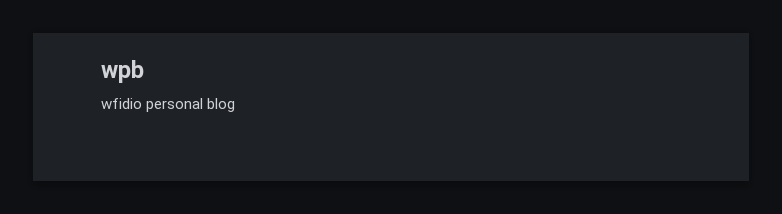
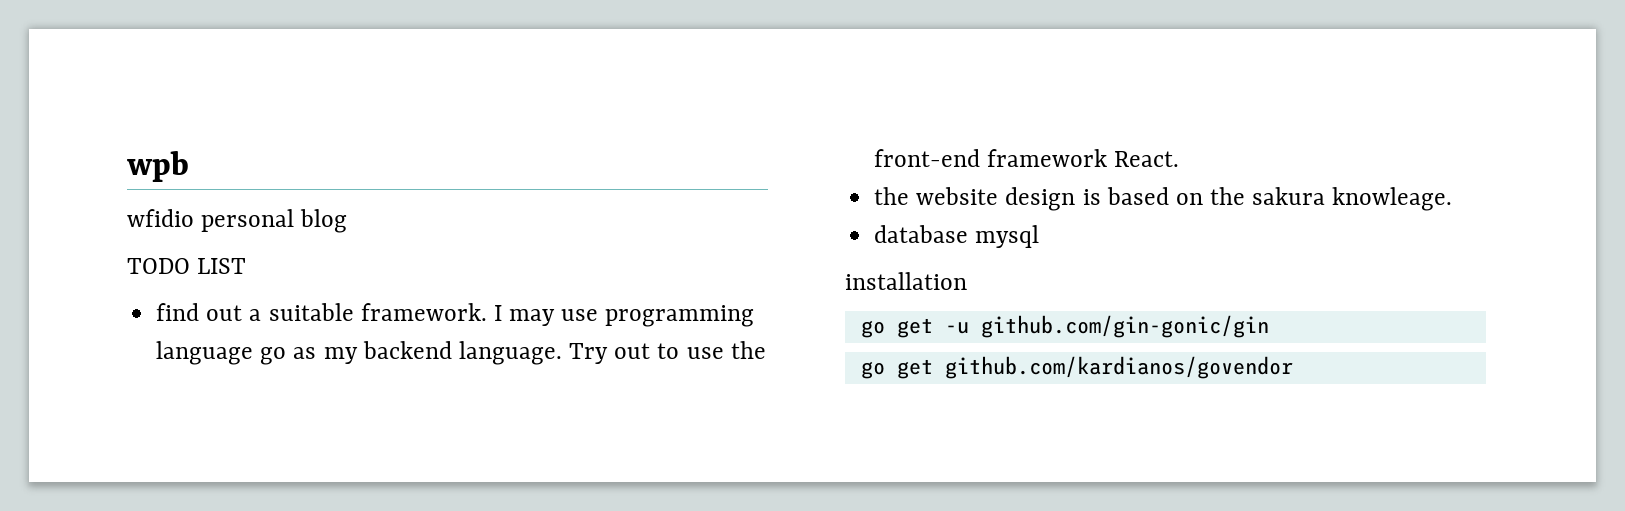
+ TODO LIST
+ find out a suitable framework. I may use programming language go as my backend language. Try out to use the front-end framework React.
+ the website design is based on the sakura knowleage.
+ database mysql
+ installation
+ go get -u github.com/gin-gonic/gin
+ go get github.com/kardianos/govendor

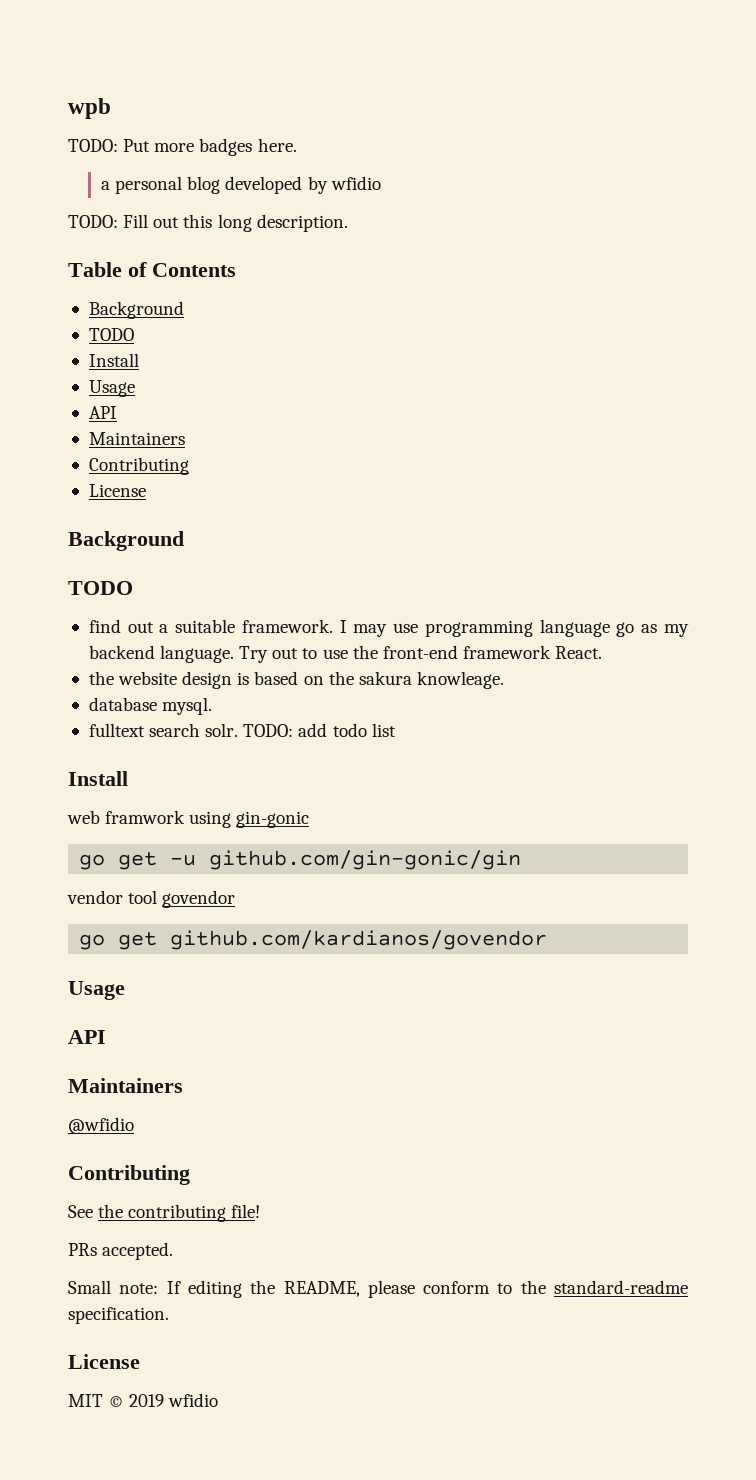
- wfidio personal blog
- TODO LIST
+ TODO: Put more badges here.
+ a personal blog developed by wfidio
+ TODO: Fill out this long description.
+ Table of Contents
+ Background
+ TODO
+ Install
+ Usage
+ API
+ Maintainers
+ Contributing
+ License
+ Background
+ TODO
- database mysql
- installation
+ database mysql.
+ fulltext search solr. TODO: add todo list
+ Install
+ web framwork using gin-gonic
+ vendor tool govendor
  go get github.com/kardianos/govendor
+ Usage
+ API
+ Maintainers
+ @wfidio
+ Contributing
+ See the contributing file!
+ PRs accepted.
+ Small note: If editing the README, please conform to the standard-readme specification.
+ License
+ MIT © 2019 wfidio

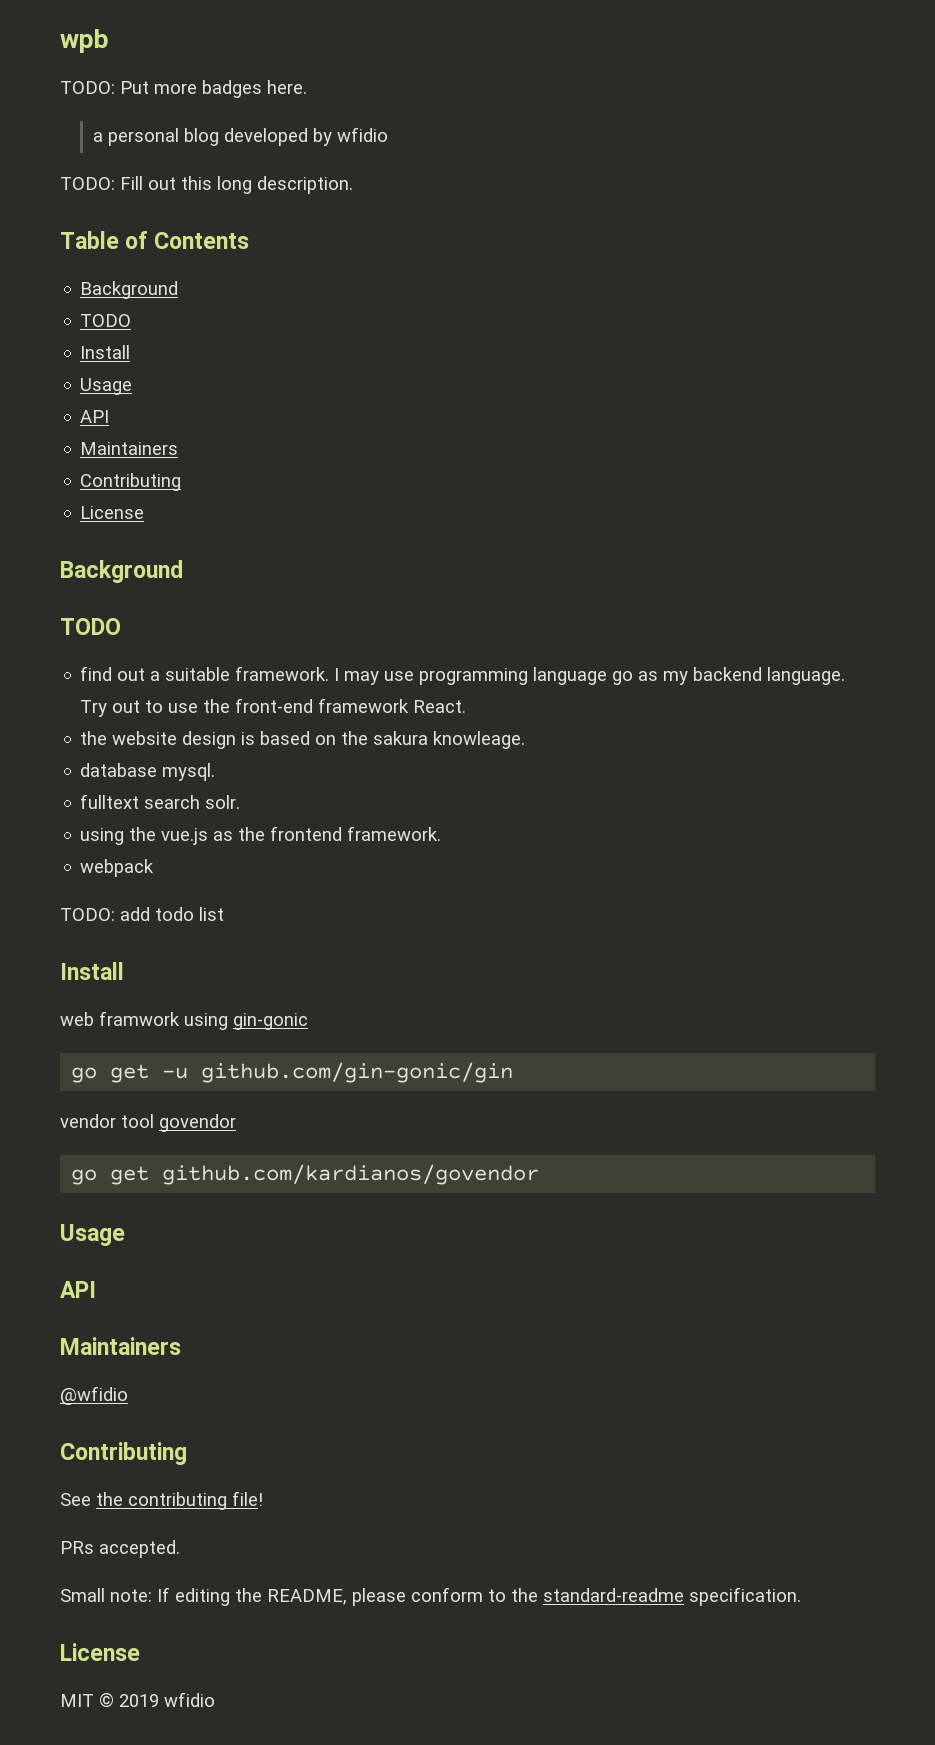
- fulltext search solr. TODO: add todo list
+ fulltext search solr.
+ using the vue.js as the frontend framework.
+ webpack
+ TODO: add todo list

